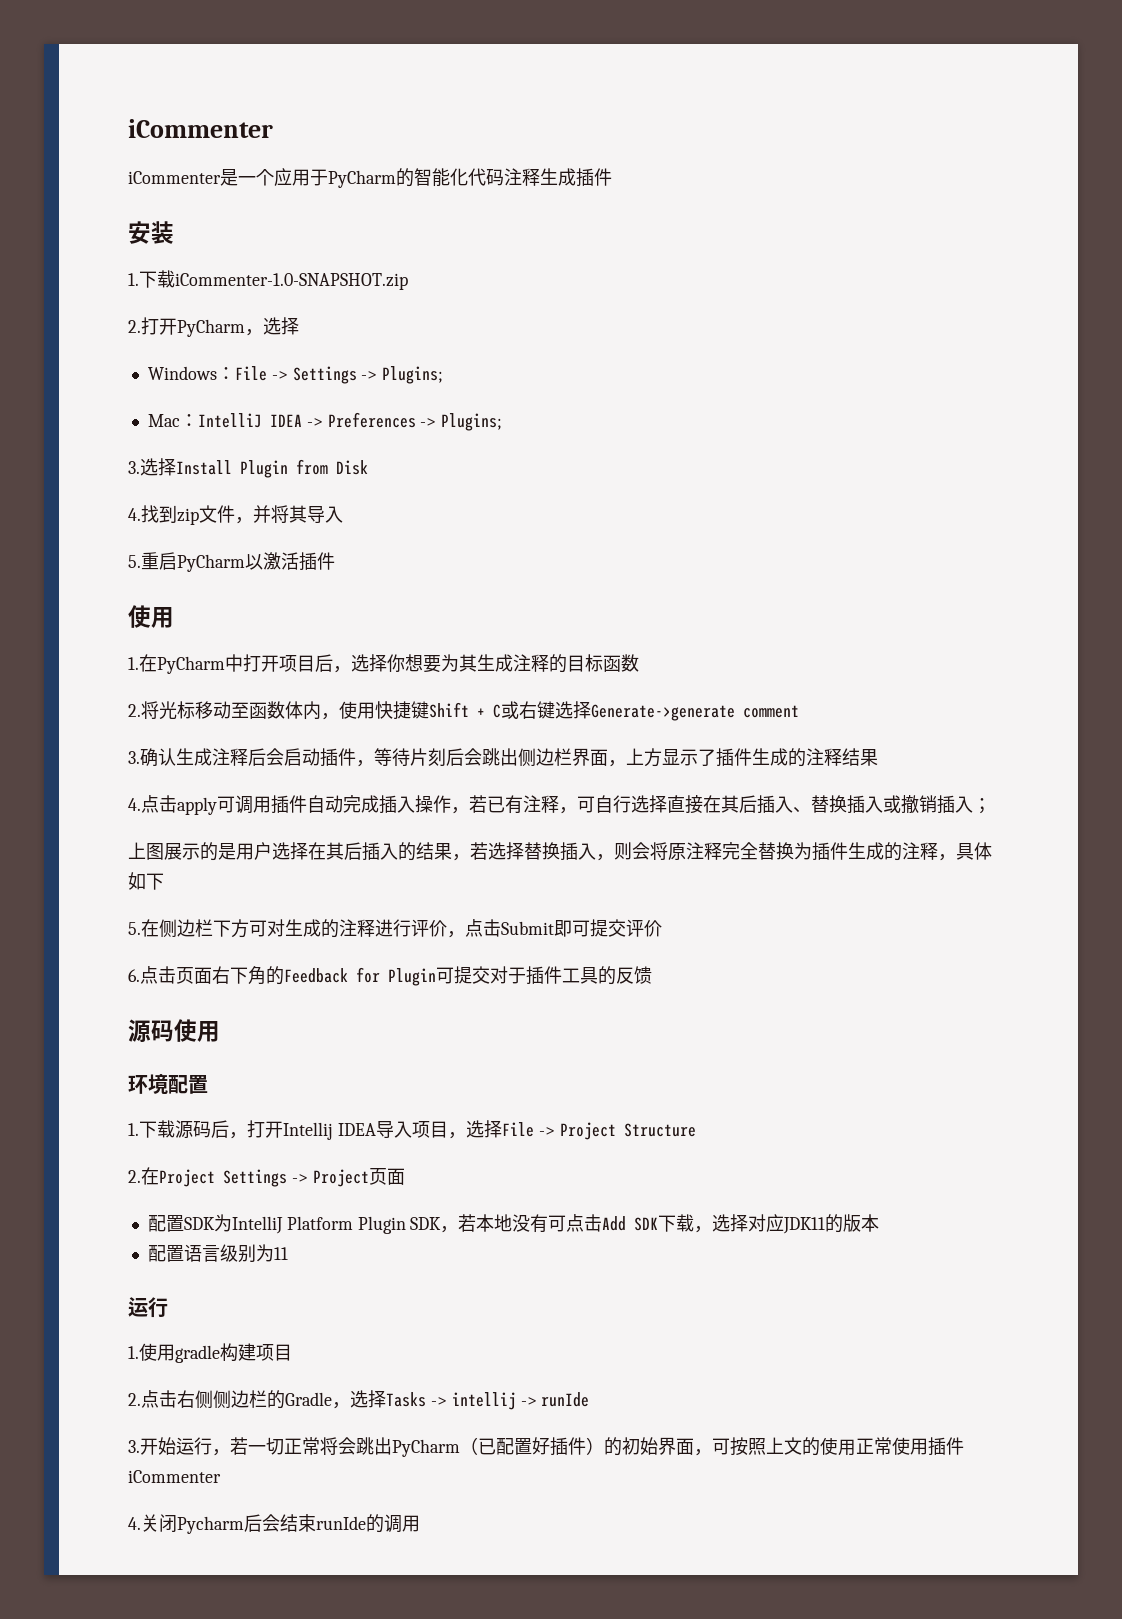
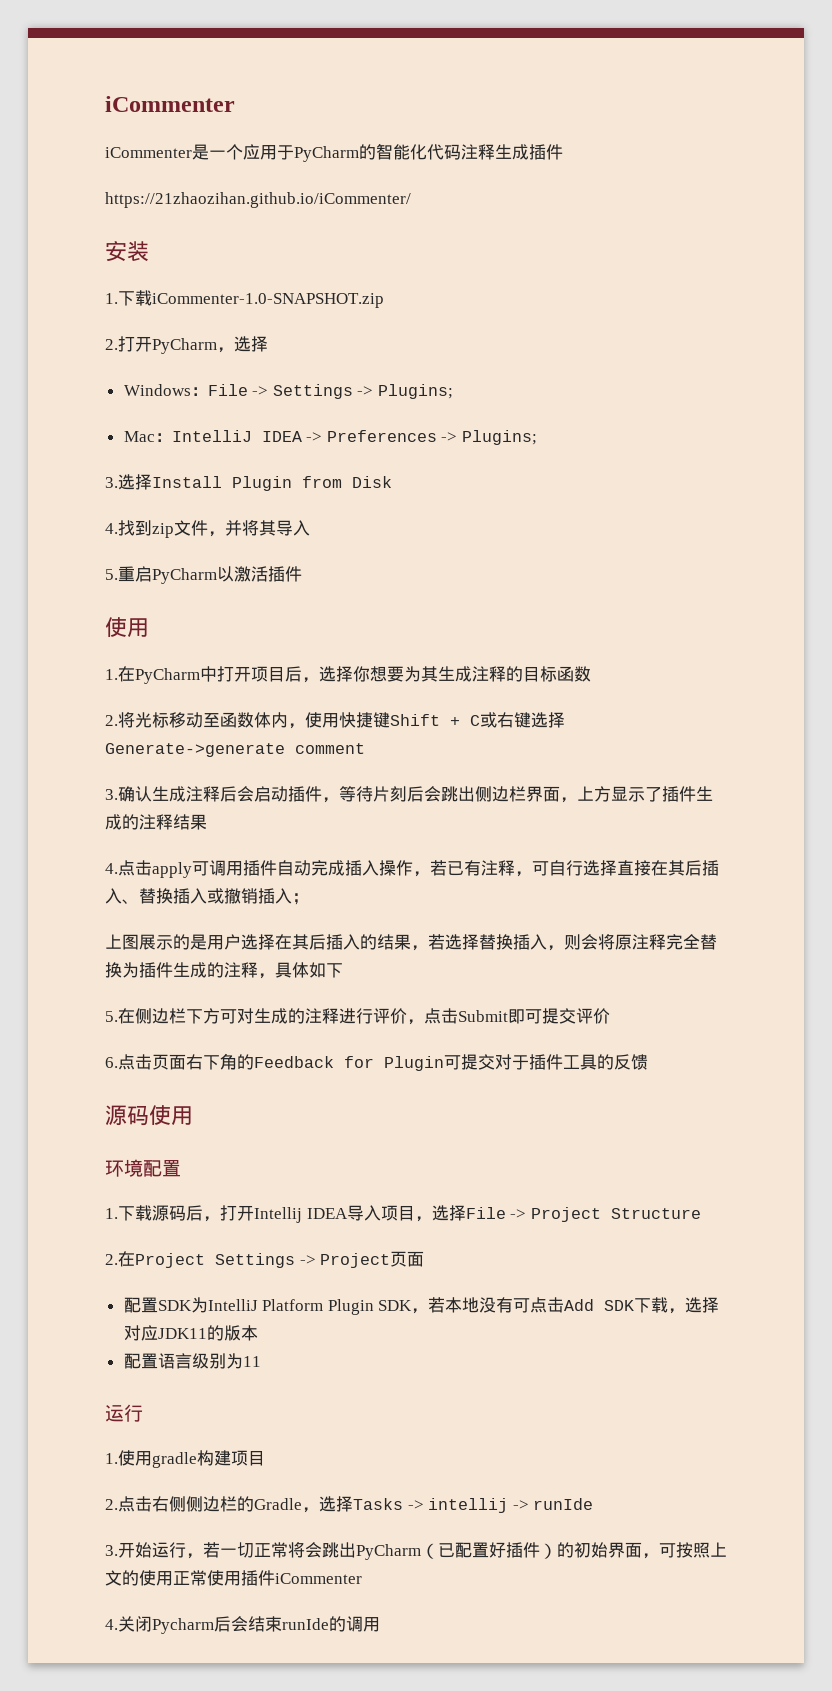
+ https://21zhaozihan.github.io/iCommenter/

